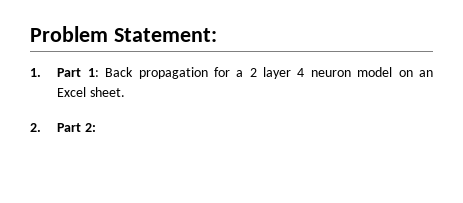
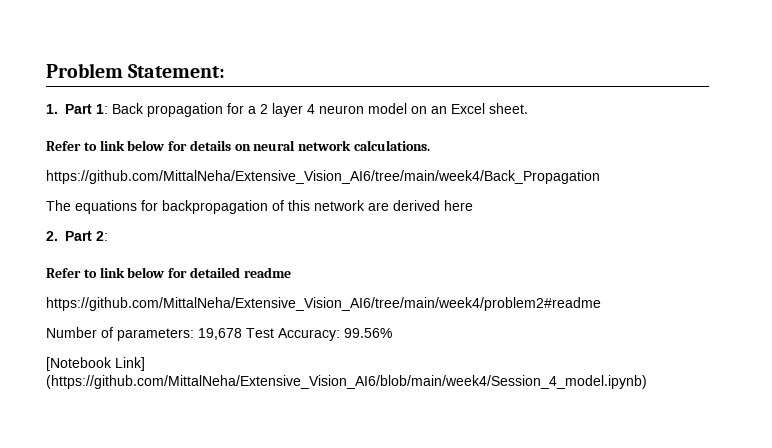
+ Refer to link below for details on neural network calculations.
+ https://github.com/MittalNeha/Extensive_Vision_AI6/tree/main/week4/Back_Propagation
+ The equations for backpropagation of this network are derived here
  2. Part 2:
+ Refer to link below for detailed readme
+ https://github.com/MittalNeha/Extensive_Vision_AI6/tree/main/week4/problem2#readme
+ Number of parameters: 19,678 Test Accuracy: 99.56%
+ [Notebook Link] (https://github.com/MittalNeha/Extensive_Vision_AI6/blob/main/week4/Session_4_model.ipynb)

